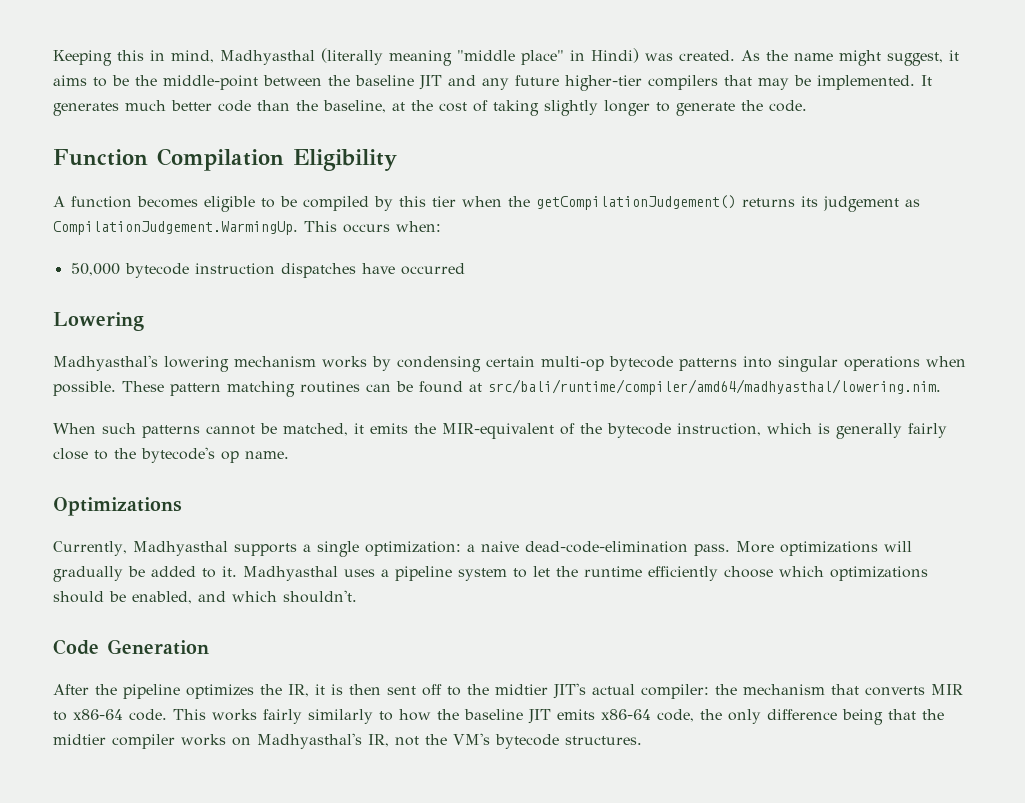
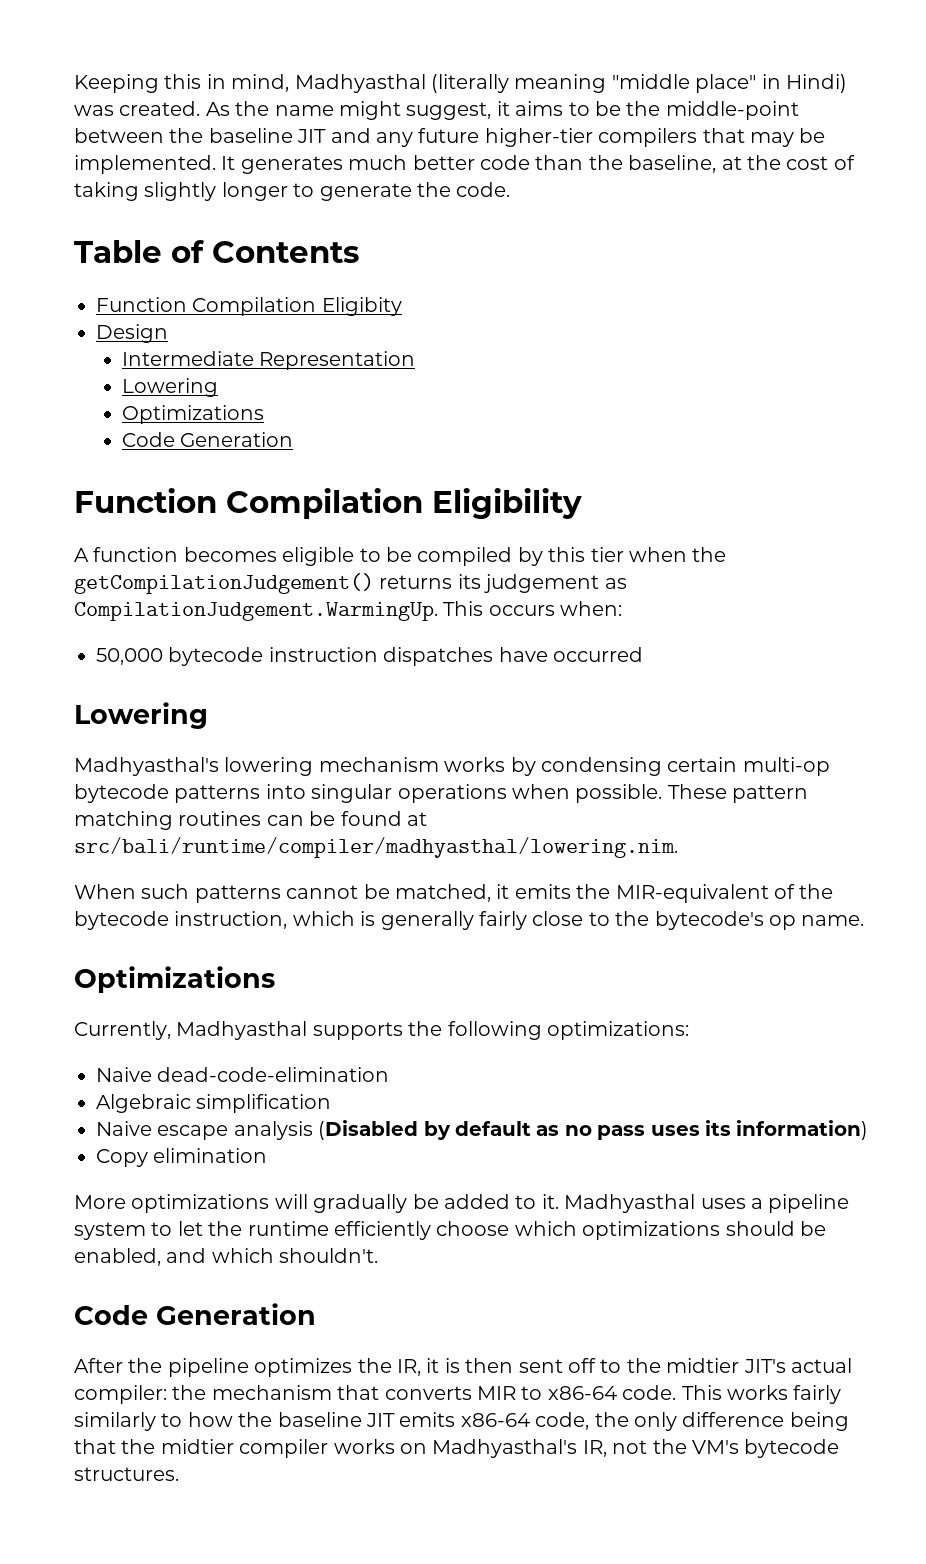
+ Table of Contents
+ Function Compilation Eligibity
+ Design
+ Intermediate Representation
+ Lowering
+ Optimizations
+ Code Generation
- These pattern matching routines can be found at src/bali/runtime/compiler/amd64/madhyasthal/lowering.nim.
+ These pattern matching routines can be found at src/bali/runtime/compiler/madhyasthal/lowering.nim.
- Currently, Madhyasthal supports a single optimization: a naive dead-code-elimination pass. More optimizations will gradually be added to it.
+ Currently, Madhyasthal supports the following optimizations:
+ Naive dead-code-elimination
+ Algebraic simplification
+ Naive escape analysis (Disabled by default as no pass uses its information)
+ Copy elimination
+ More optimizations will gradually be added to it.

